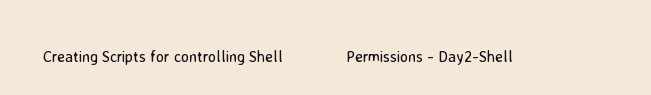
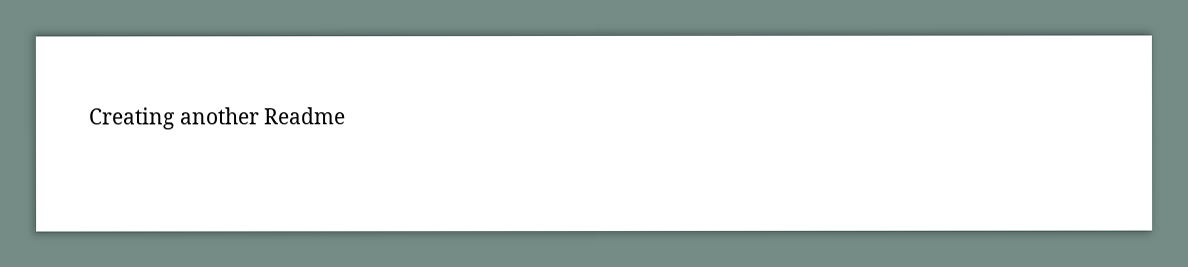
- Creating Scripts for controlling Shell Permissions - Day2-Shell
+ Creating another Readme

